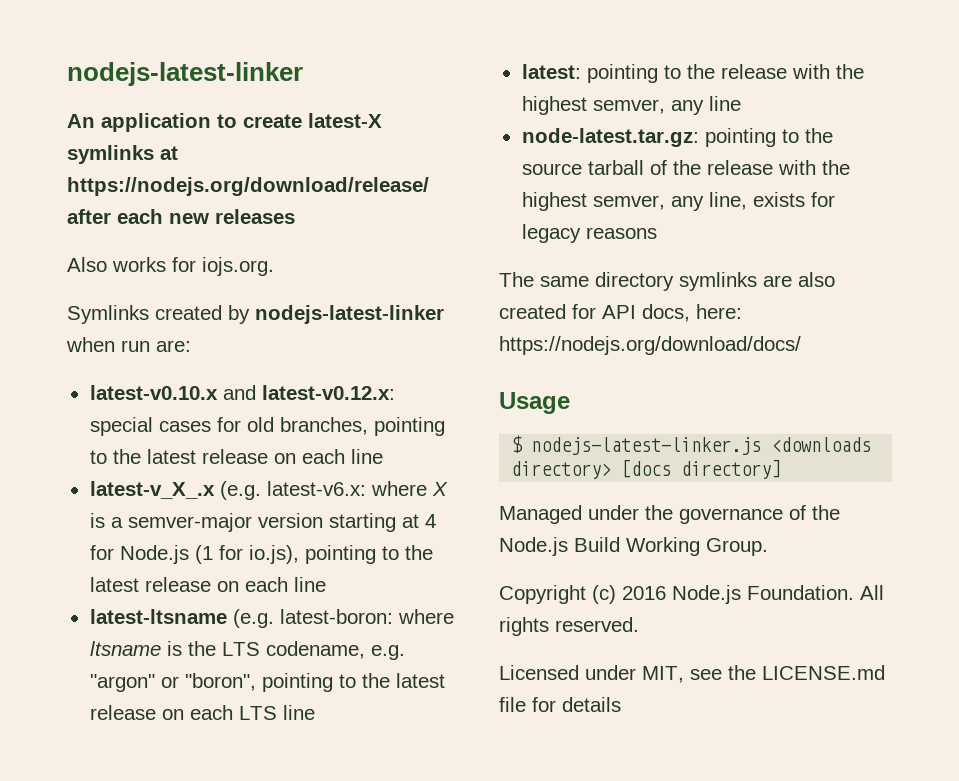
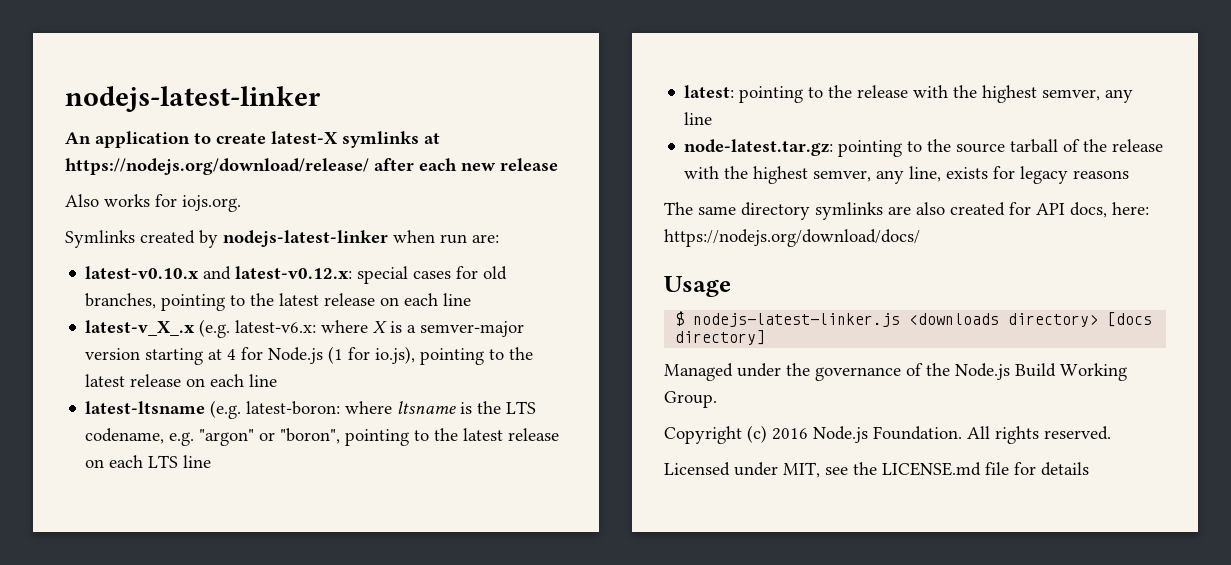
- An application to create latest-X symlinks at https://nodejs.org/download/release/ after each new releases
+ An application to create latest-X symlinks at https://nodejs.org/download/release/ after each new release

